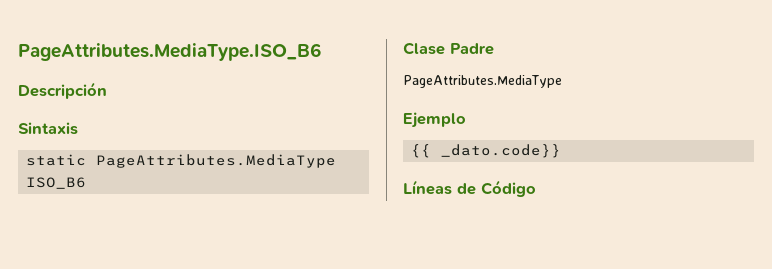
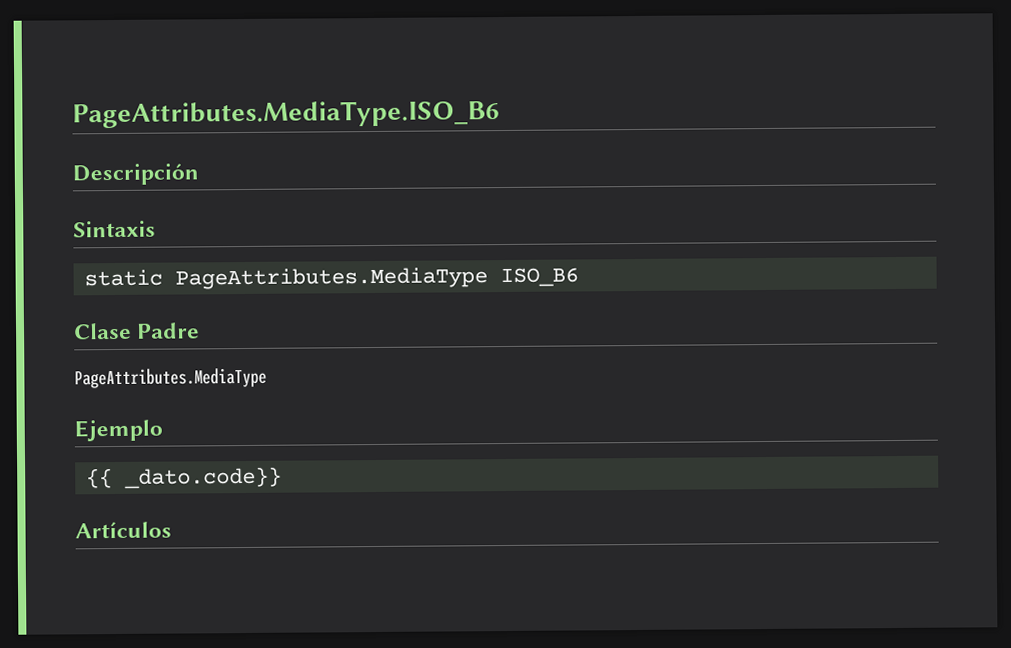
- Líneas de Código
+ Artículos

